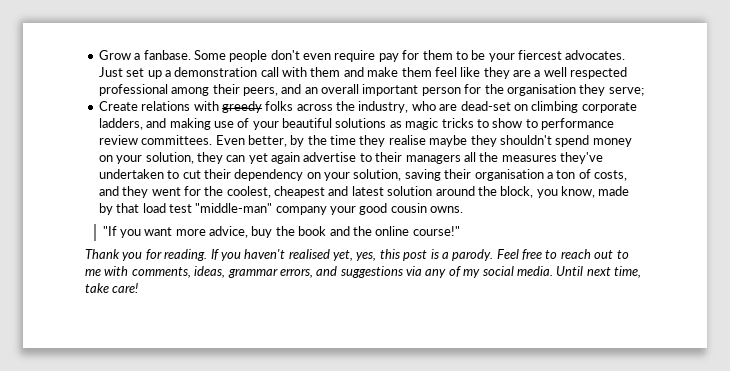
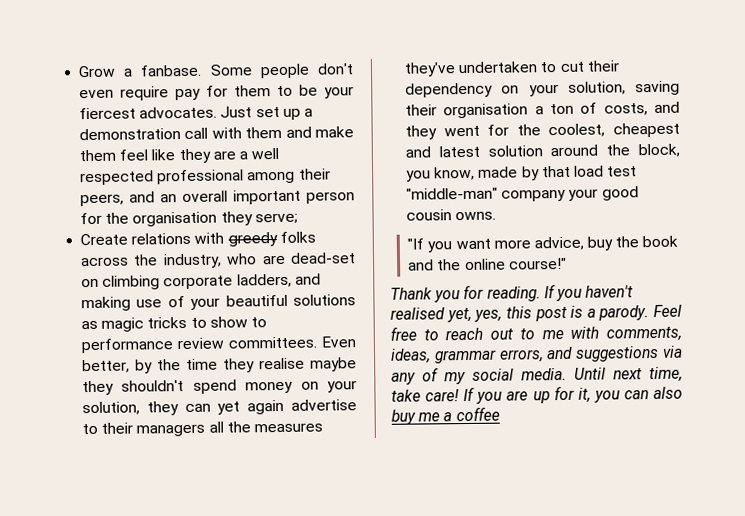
+ If you are up for it, you can also buy me a coffee

